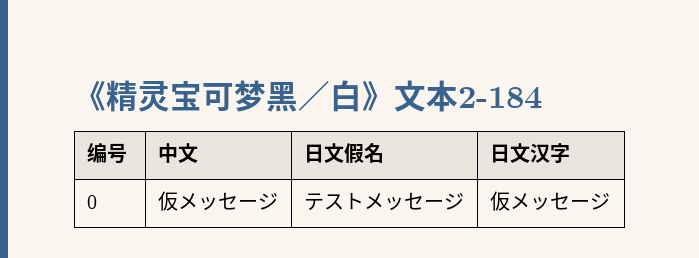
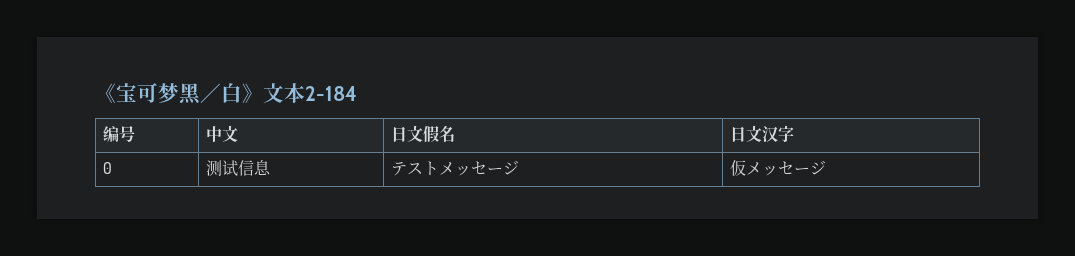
- 《精灵宝可梦黑／白》文本2-184
+ 《宝可梦黑／白》文本2-184
- 0 | 仮メッセージ | テストメッセージ | 仮メッセージ
+ 0 | 测试信息 | テストメッセージ | 仮メッセージ

